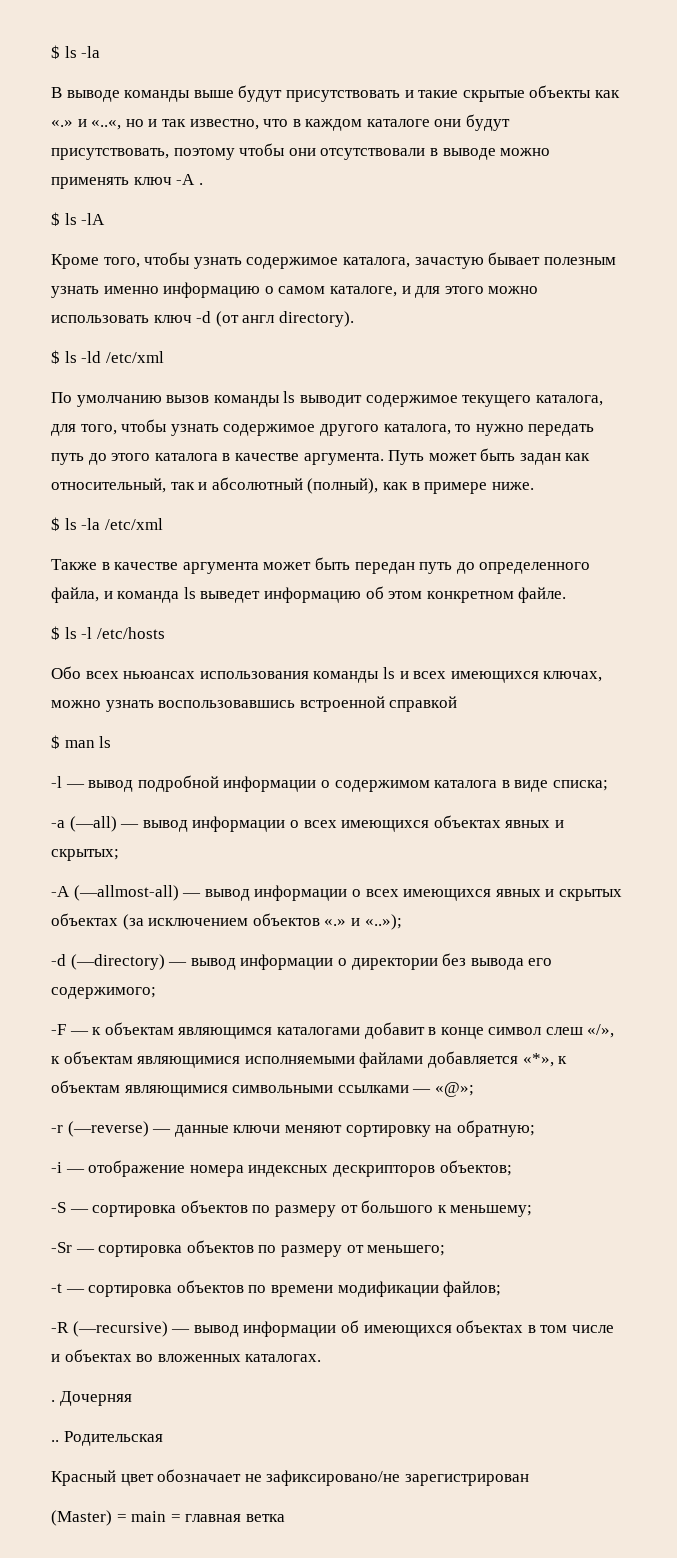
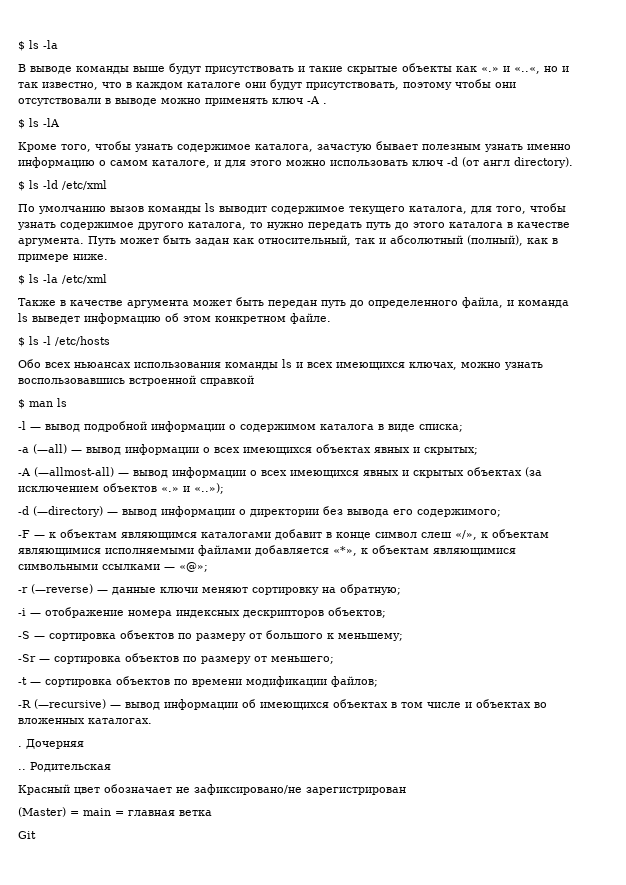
+ Git

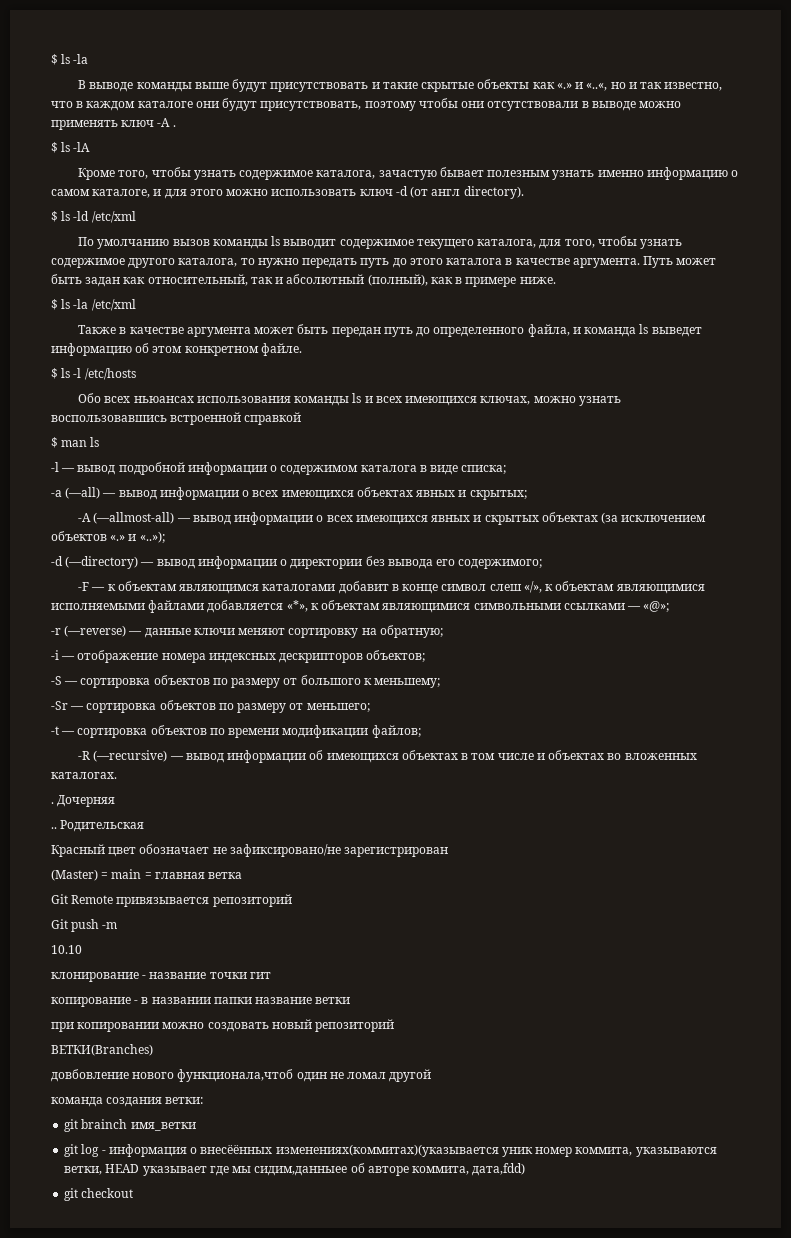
- Git
+ Git Remote привязывается репозиторий
+ Git push -m
+ 10.10
+ клонирование - название точки гит
+ копирование - в названии папки название ветки
+ при копировании можно создовать новый репозиторий
+ ВЕТКИ(Branches)
+ довбовление нового функционала,чтоб один не ломал другой
+ команда создания ветки:
+ git brainch имя_ветки
+ git log - информация о внесёённых изменениях(коммитах)(указывается уник номер коммита, указываются ветки, HEAD указывает где мы сидим,данныее об авторе коммита, дата,fdd)
+ git checkout

